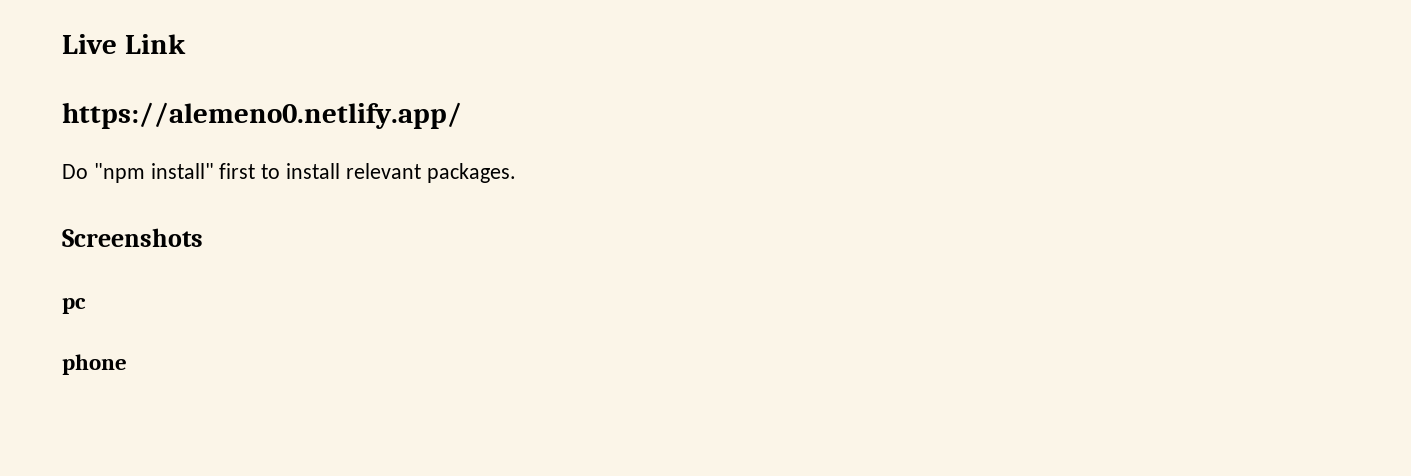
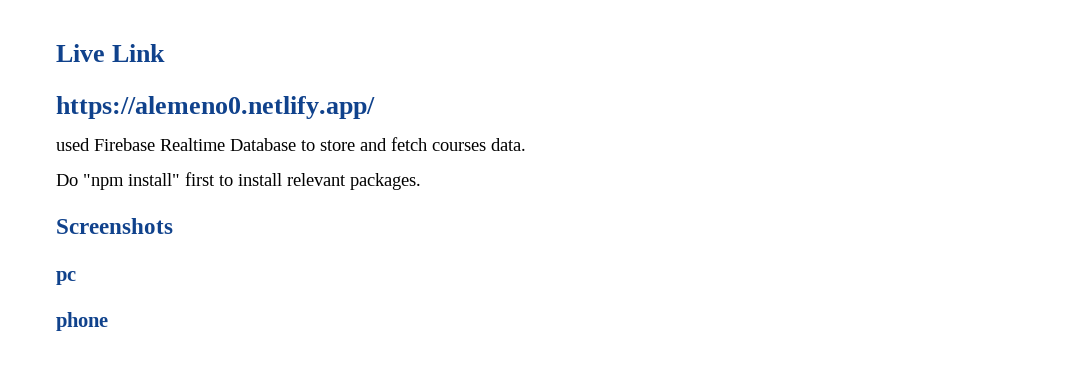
+ used Firebase Realtime Database to store and fetch courses data.

